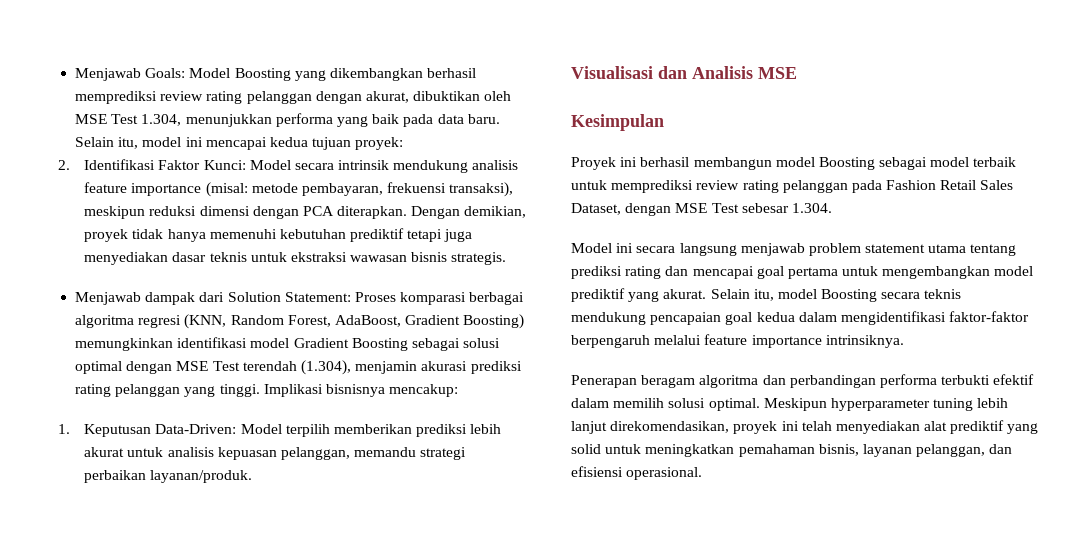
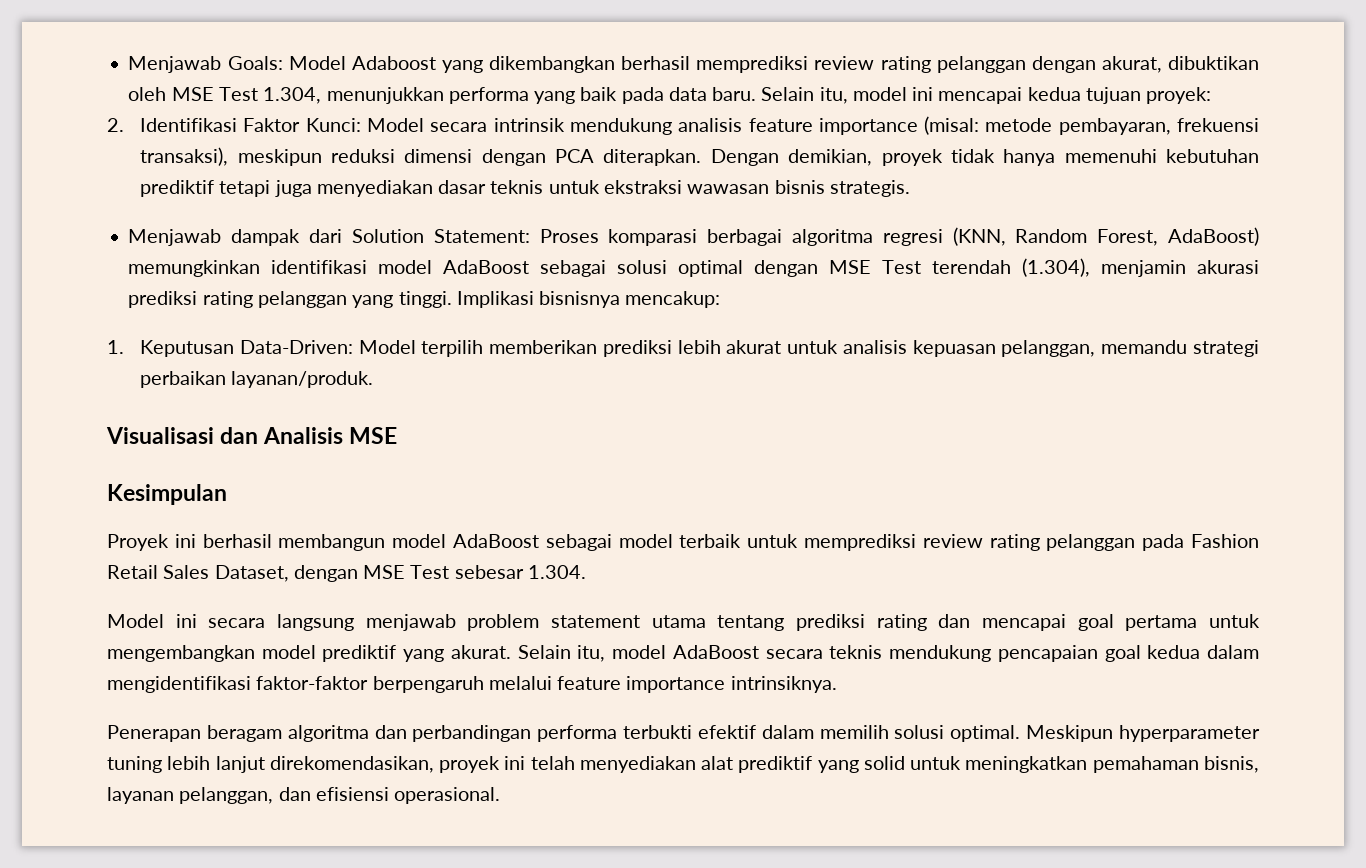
- Menjawab Goals: Model Boosting yang dikembangkan berhasil memprediksi review rating pelanggan dengan akurat, dibuktikan oleh MSE Test 1.304, menunjukkan performa yang baik pada data baru.
+ Menjawab Goals: Model Adaboost yang dikembangkan berhasil memprediksi review rating pelanggan dengan akurat, dibuktikan oleh MSE Test 1.304, menunjukkan performa yang baik pada data baru.
- Menjawab dampak dari Solution Statement: Proses komparasi berbagai algoritma regresi (KNN, Random Forest, AdaBoost, Gradient Boosting) memungkinkan identifikasi model Gradient Boosting sebagai solusi optimal dengan MSE Test terendah (1.304), menjamin akurasi prediksi rating pelanggan yang tinggi.
+ Menjawab dampak dari Solution Statement: Proses komparasi berbagai algoritma regresi (KNN, Random Forest, AdaBoost) memungkinkan identifikasi model AdaBoost sebagai solusi optimal dengan MSE Test terendah (1.304), menjamin akurasi prediksi rating pelanggan yang tinggi.
- Proyek ini berhasil membangun model Boosting sebagai model terbaik untuk memprediksi review rating pelanggan pada Fashion Retail Sales Dataset, dengan MSE Test sebesar 1.304.
+ Proyek ini berhasil membangun model AdaBoost sebagai model terbaik untuk memprediksi review rating pelanggan pada Fashion Retail Sales Dataset, dengan MSE Test sebesar 1.304.
- Selain itu, model Boosting secara teknis mendukung pencapaian goal kedua dalam mengidentifikasi faktor-faktor berpengaruh melalui feature importance intrinsiknya.
+ Selain itu, model AdaBoost secara teknis mendukung pencapaian goal kedua dalam mengidentifikasi faktor-faktor berpengaruh melalui feature importance intrinsiknya.

